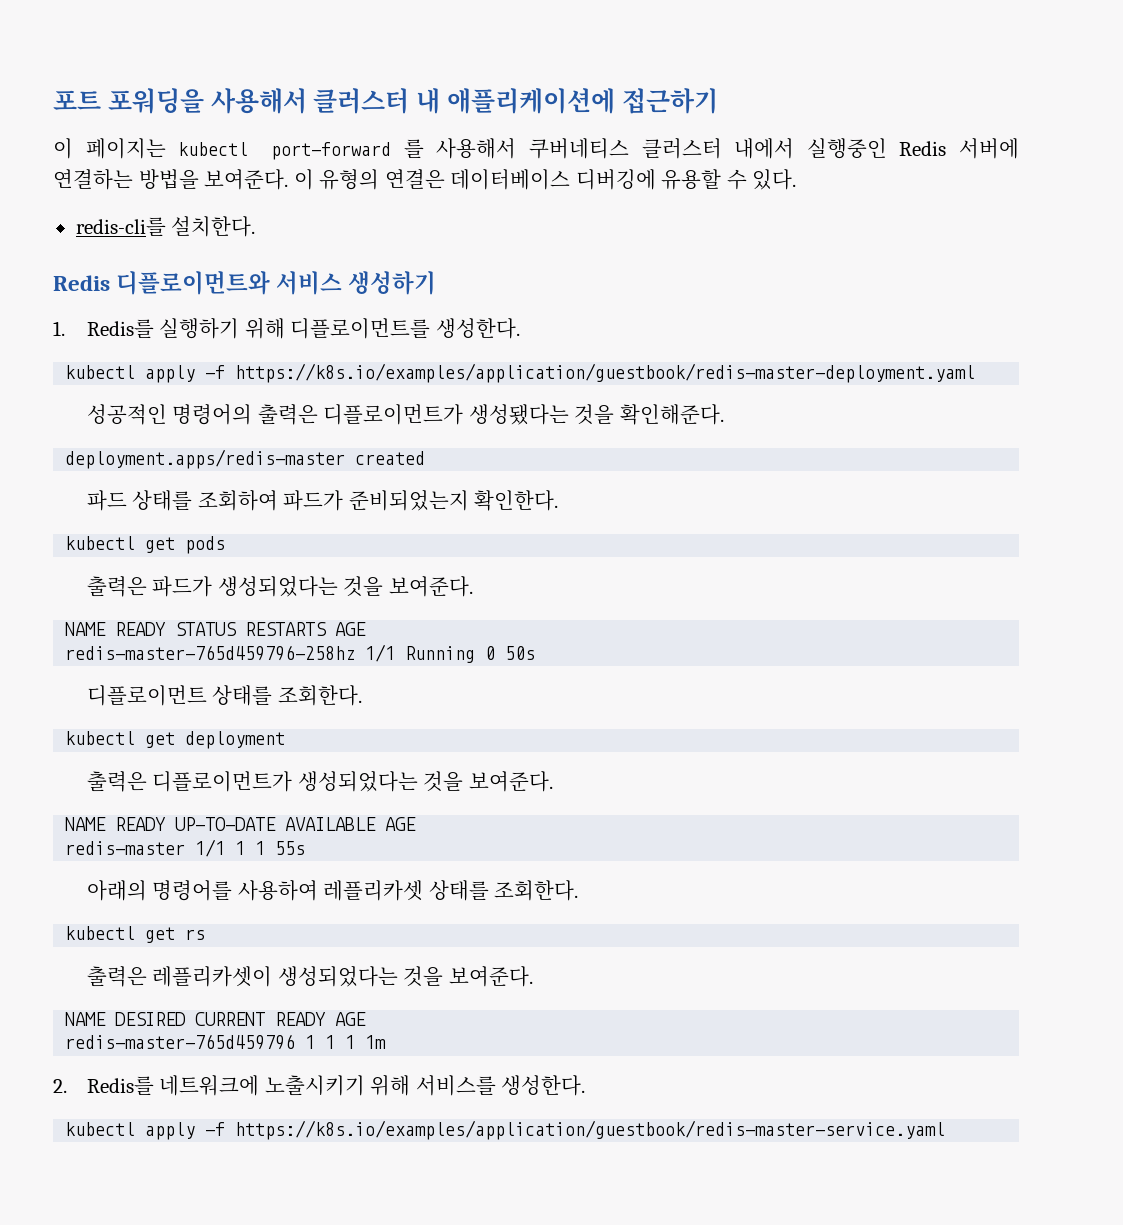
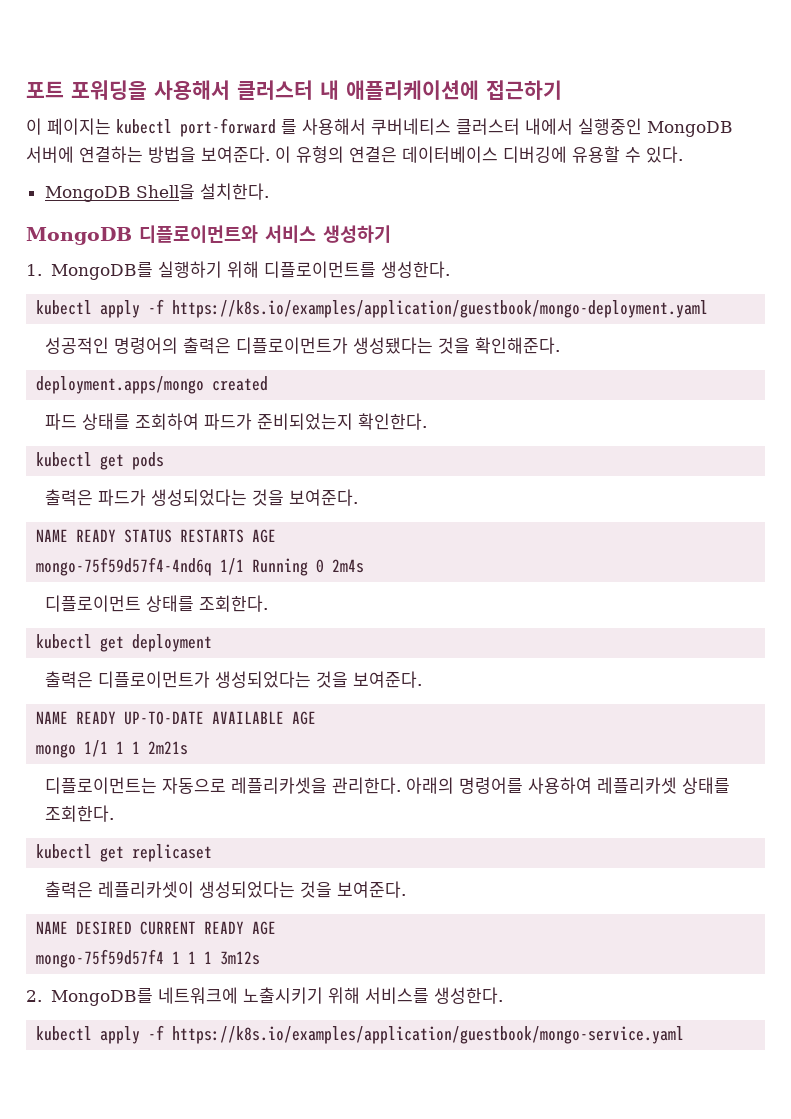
- 이 페이지는 kubectl port-forward 를 사용해서 쿠버네티스 클러스터 내에서 실행중인 Redis 서버에 연결하는 방법을 보여준다.
+ 이 페이지는 kubectl port-forward 를 사용해서 쿠버네티스 클러스터 내에서 실행중인 MongoDB 서버에 연결하는 방법을 보여준다.
- redis-cli를 설치한다.
+ MongoDB Shell을 설치한다.
- Redis 디플로이먼트와 서비스 생성하기
+ MongoDB 디플로이먼트와 서비스 생성하기
- 1. Redis를 실행하기 위해 디플로이먼트를 생성한다.
+ 1. MongoDB를 실행하기 위해 디플로이먼트를 생성한다.
- kubectl apply -f https://k8s.io/examples/application/guestbook/redis-master-deployment.yaml
+ kubectl apply -f https://k8s.io/examples/application/guestbook/mongo-deployment.yaml
- deployment.apps/redis-master created
+ deployment.apps/mongo created
- redis-master-765d459796-258hz 1/1 Running 0 50s
+ mongo-75f59d57f4-4nd6q 1/1 Running 0 2m4s
- redis-master 1/1 1 1 55s
- 아래의 명령어를 사용하여 레플리카셋 상태를 조회한다.
+ mongo 1/1 1 1 2m21s
+ 디플로이먼트는 자동으로 레플리카셋을 관리한다. 아래의 명령어를 사용하여 레플리카셋 상태를 조회한다.
- kubectl get rs
+ kubectl get replicaset
- redis-master-765d459796 1 1 1 1m
+ mongo-75f59d57f4 1 1 1 3m12s
- 2. Redis를 네트워크에 노출시키기 위해 서비스를 생성한다.
+ 2. MongoDB를 네트워크에 노출시키기 위해 서비스를 생성한다.
- kubectl apply -f https://k8s.io/examples/application/guestbook/redis-master-service.yaml
+ kubectl apply -f https://k8s.io/examples/application/guestbook/mongo-service.yaml

